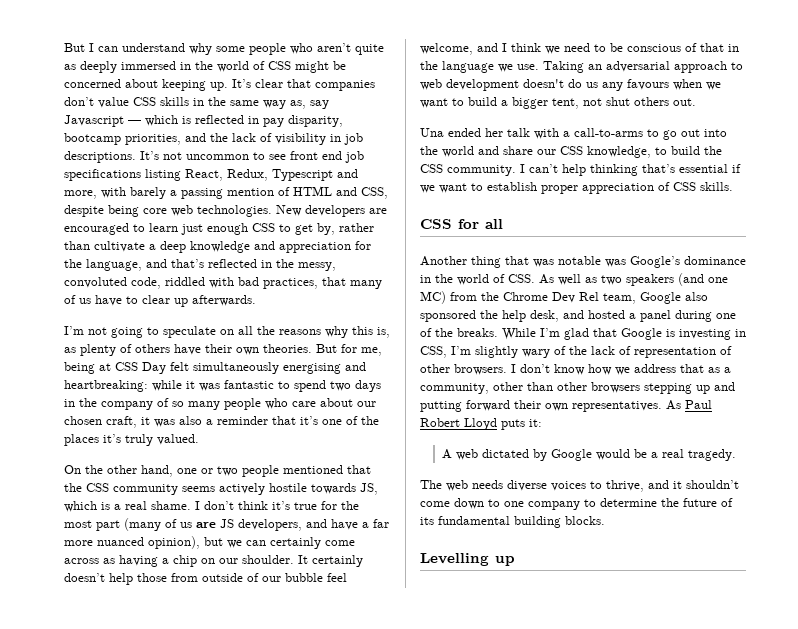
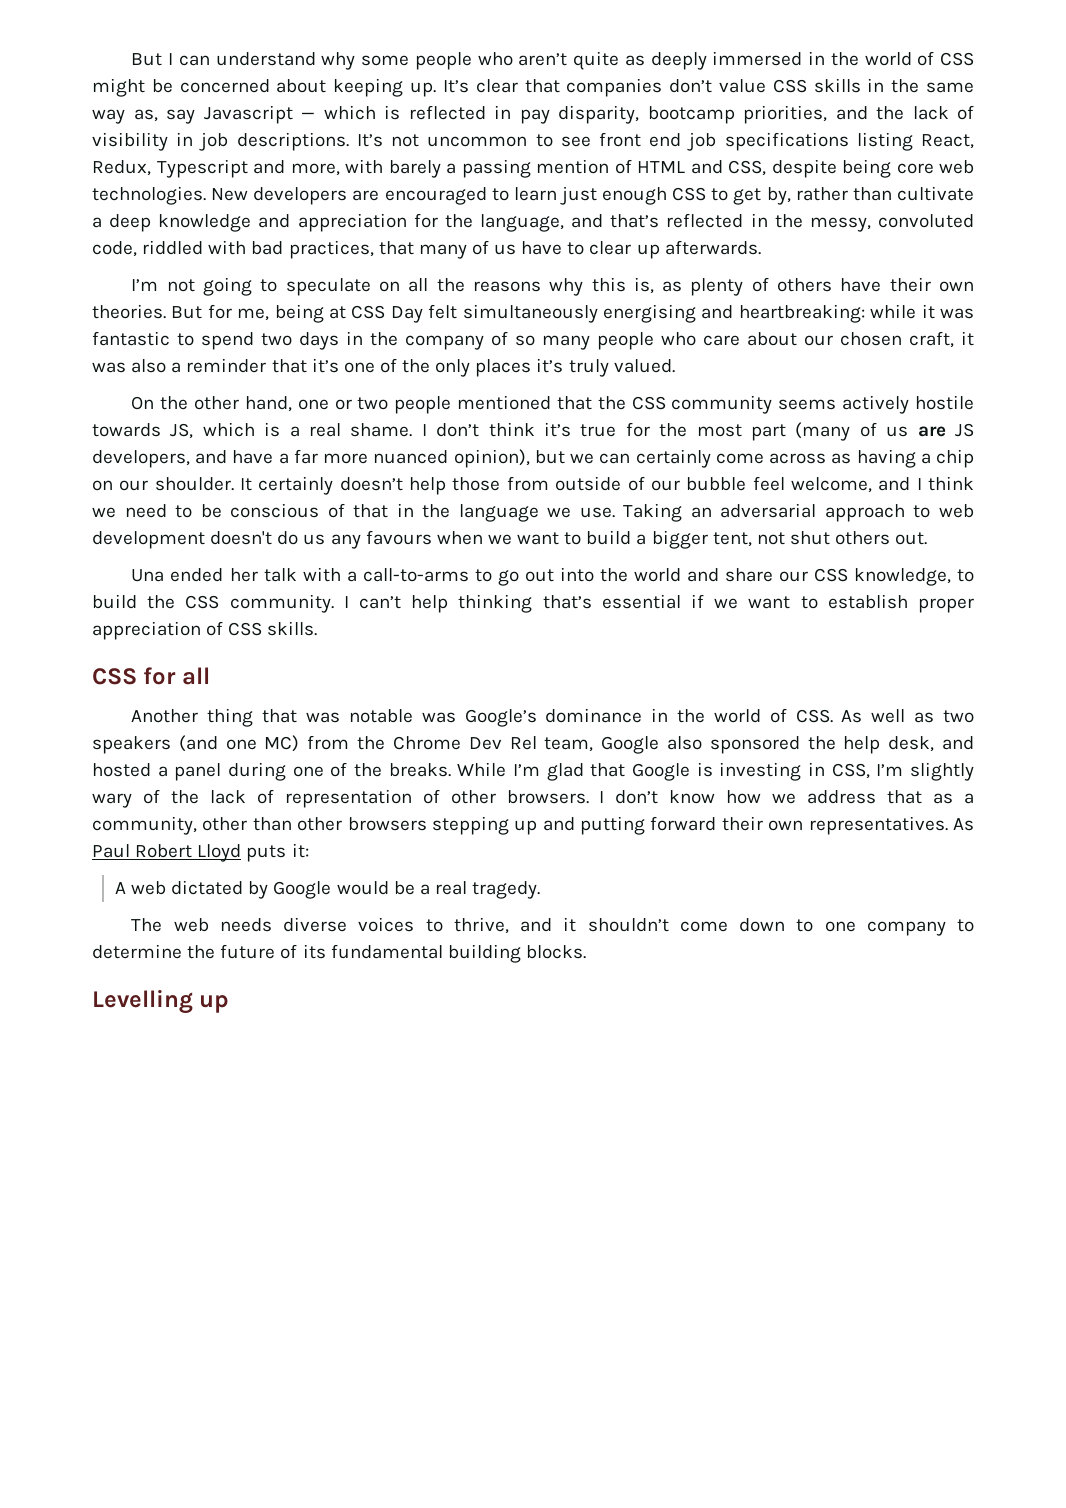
- But for me, being at CSS Day felt simultaneously energising and heartbreaking: while it was fantastic to spend two days in the company of so many people who care about our chosen craft, it was also a reminder that it’s one of the places it’s truly valued.
+ But for me, being at CSS Day felt simultaneously energising and heartbreaking: while it was fantastic to spend two days in the company of so many people who care about our chosen craft, it was also a reminder that it’s one of the only places it’s truly valued.

